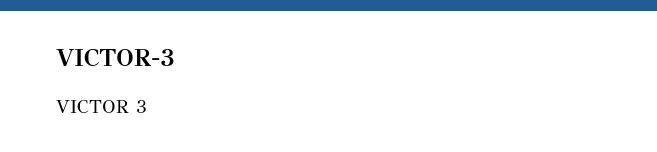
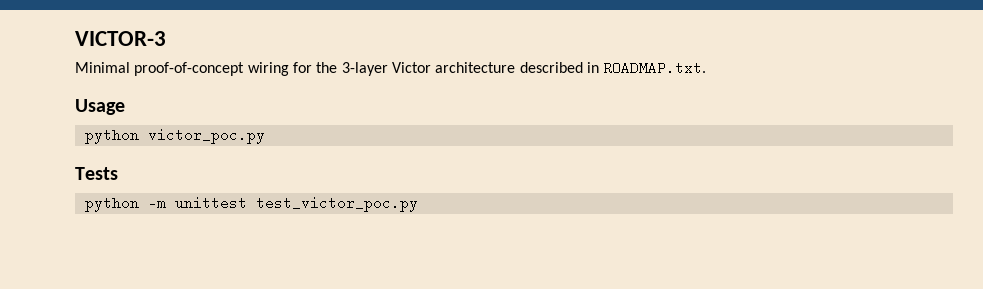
- VICTOR 3
+ Minimal proof-of-concept wiring for the 3-layer Victor architecture described in ROADMAP.txt.
+ Usage
+ python victor_poc.py
+ Tests
+ python -m unittest test_victor_poc.py

